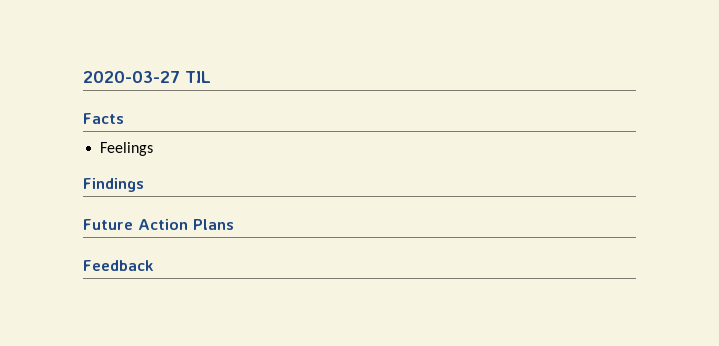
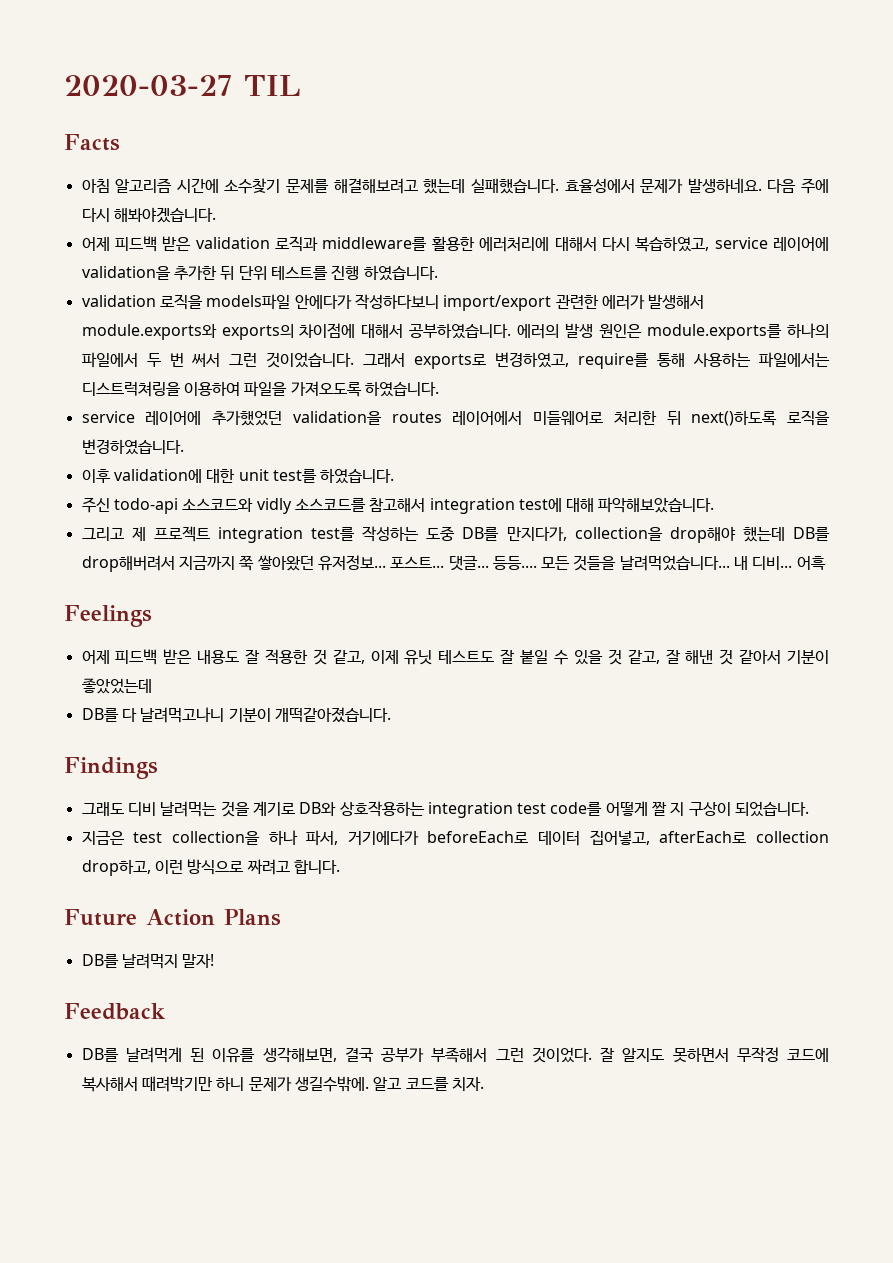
+ 아침 알고리즘 시간에 소수찾기 문제를 해결해보려고 했는데 실패했습니다. 효율성에서 문제가 발생하네요. 다음 주에 다시 해봐야겠습니다.
+ 어제 피드백 받은 validation 로직과 middleware를 활용한 에러처리에 대해서 다시 복습하였고, service 레이어에 validation을 추가한 뒤 단위 테스트를 진행 하였습니다.
+ validation 로직을 models파일 안에다가 작성하다보니 import/export 관련한 에러가 발생해서 module.exports와 exports의 차이점에 대해서 공부하였습니다. 에러의 발생 원인은 module.exports를 하나의 파일에서 두 번 써서 그런 것이었습니다. 그래서 exports로 변경하였고, require를 통해 사용하는 파일에서는 디스트럭쳐링을 이용하여 파일을 가져오도록 하였습니다.
+ service 레이어에 추가했었던 validation을 routes 레이어에서 미들웨어로 처리한 뒤 next()하도록 로직을 변경하였습니다.
+ 이후 validation에 대한 unit test를 하였습니다.
+ 주신 todo-api 소스코드와 vidly 소스코드를 참고해서 integration test에 대해 파악해보았습니다.
+ 그리고 제 프로젝트 integration test를 작성하는 도중 DB를 만지다가, collection을 drop해야 했는데 DB를 drop해버려서 지금까지 쭉 쌓아왔던 유저정보... 포스트... 댓글... 등등.... 모든 것들을 날려먹었습니다... 내 디비... 어흑
  Feelings
+ 어제 피드백 받은 내용도 잘 적용한 것 같고, 이제 유닛 테스트도 잘 붙일 수 있을 것 같고, 잘 해낸 것 같아서 기분이 좋았었는데
+ DB를 다 날려먹고나니 기분이 개떡같아졌습니다.
  Findings
+ 그래도 디비 날려먹는 것을 계기로 DB와 상호작용하는 integration test code를 어떻게 짤 지 구상이 되었습니다.
+ 지금은 test collection을 하나 파서, 거기에다가 beforeEach로 데이터 집어넣고, afterEach로 collection drop하고, 이런 방식으로 짜려고 합니다.
  Future Action Plans
+ DB를 날려먹지 말자!
  Feedback
+ DB를 날려먹게 된 이유를 생각해보면, 결국 공부가 부족해서 그런 것이었다. 잘 알지도 못하면서 무작정 코드에 복사해서 때려박기만 하니 문제가 생길수밖에. 알고 코드를 치자.

